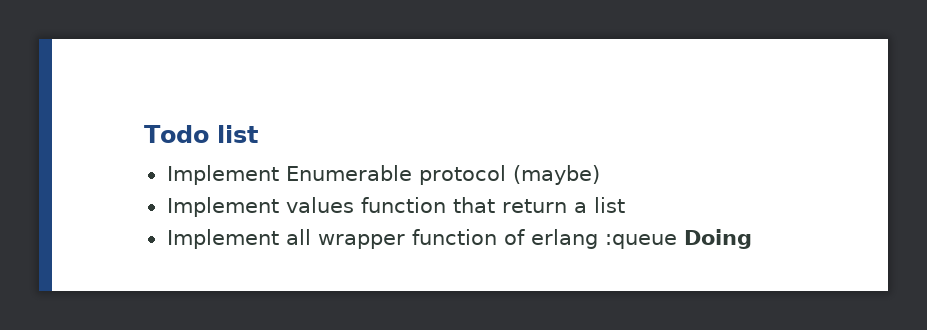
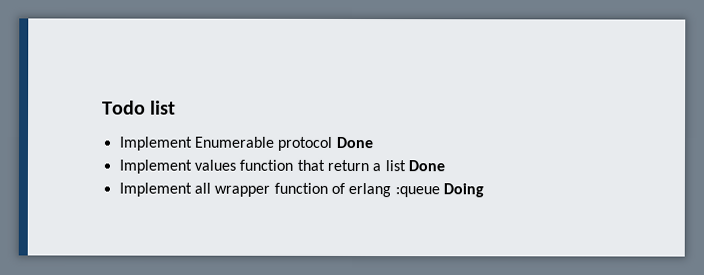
- Implement Enumerable protocol (maybe)
+ Implement Enumerable protocol Done
- Implement values function that return a list
+ Implement values function that return a list Done

